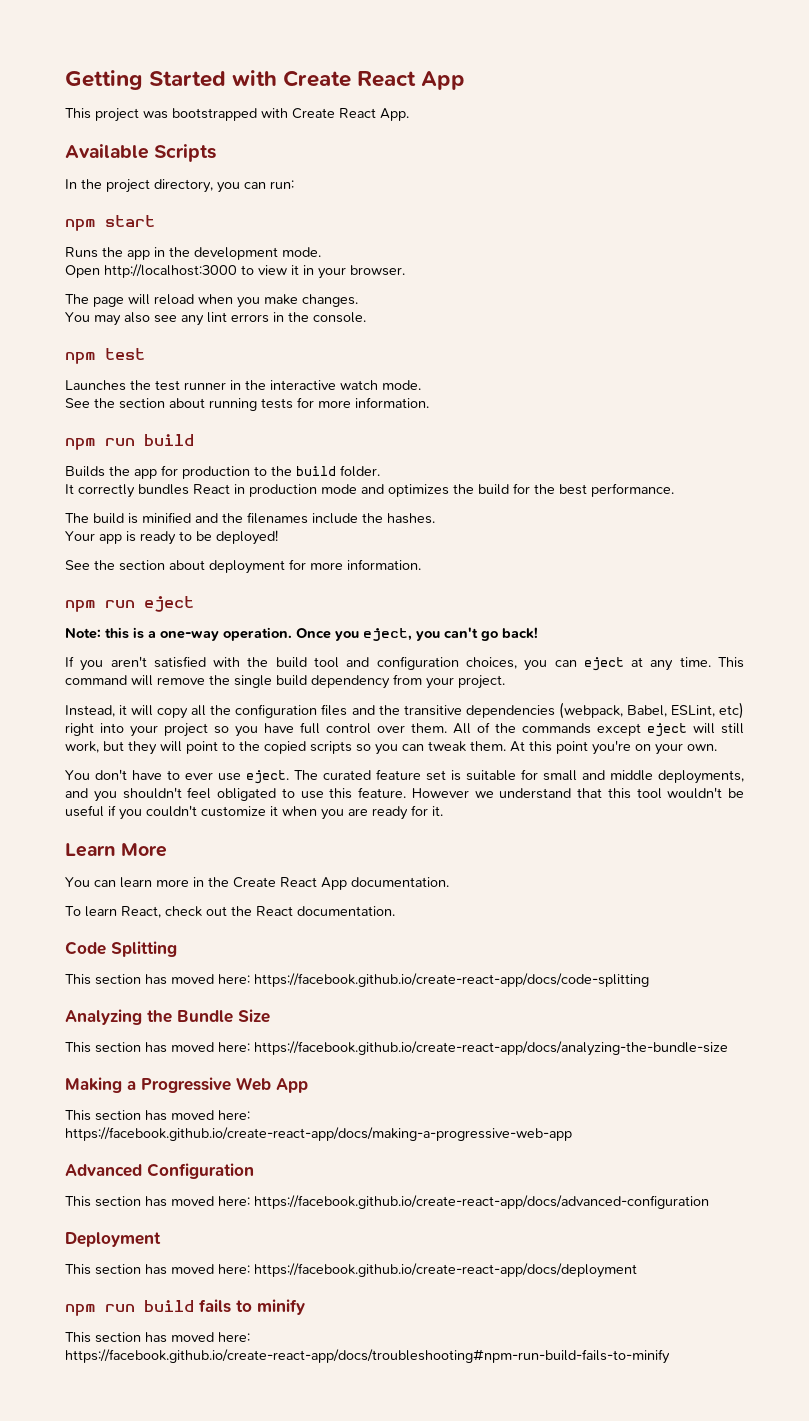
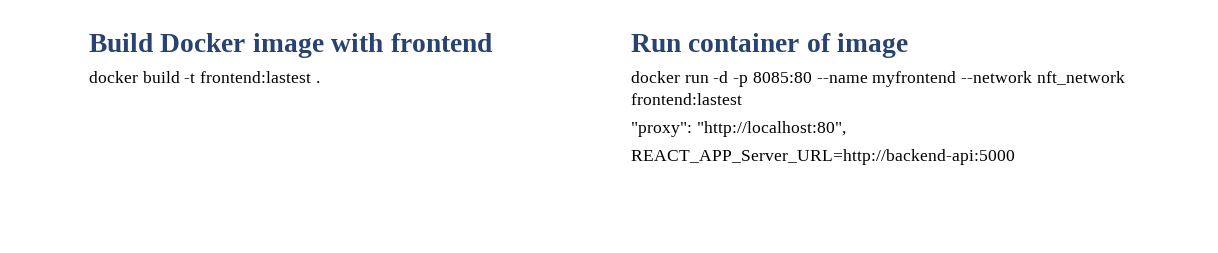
- Getting Started with Create React App
- This project was bootstrapped with Create React App.
- Available Scripts
- In the project directory, you can run:
- npm start
- Runs the app in the development mode.
- Open http://localhost:3000 to view it in your browser.
- The page will reload when you make changes.
- You may also see any lint errors in the console.
- npm test
- Launches the test runner in the interactive watch mode.
- See the section about running tests for more information.
- npm run build
- Builds the app for production to the build folder.
- It correctly bundles React in production mode and optimizes the build for the best performance.
- The build is minified and the filenames include the hashes.
- Your app is ready to be deployed!
- See the section about deployment for more information.
- npm run eject
- Note: this is a one-way operation. Once you eject, you can't go back!
- If you aren't satisfied with the build tool and configuration choices, you can eject at any time. This command will remove the single build dependency from your project.
- Instead, it will copy all the configuration files and the transitive dependencies (webpack, Babel, ESLint, etc) right into your project so you have full control over them. All of the commands except eject will still work, but they will point to the copied scripts so you can tweak them. At this point you're on your own.
- You don't have to ever use eject. The curated feature set is suitable for small and middle deployments, and you shouldn't feel obligated to use this feature. However we understand that this tool wouldn't be useful if you couldn't customize it when you are ready for it.
- Learn More
- You can learn more in the Create React App documentation.
- To learn React, check out the React documentation.
- Code Splitting
- This section has moved here: https://facebook.github.io/create-react-app/docs/code-splitting
- Analyzing the Bundle Size
- This section has moved here: https://facebook.github.io/create-react-app/docs/analyzing-the-bundle-size
- Making a Progressive Web App
- This section has moved here: https://facebook.github.io/create-react-app/docs/making-a-progressive-web-app
- Advanced Configuration
- This section has moved here: https://facebook.github.io/create-react-app/docs/advanced-configuration
- Deployment
- This section has moved here: https://facebook.github.io/create-react-app/docs/deployment
- npm run build fails to minify
- This section has moved here: https://facebook.github.io/create-react-app/docs/troubleshooting#npm-run-build-fails-to-minify
+ Build Docker image with frontend
+ docker build -t frontend:lastest .
+ Run container of image
+ docker run -d -p 8085:80 --name myfrontend --network nft_network frontend:lastest
+ "proxy": "http://localhost:80",
+ REACT_APP_Server_URL=http://backend-api:5000

